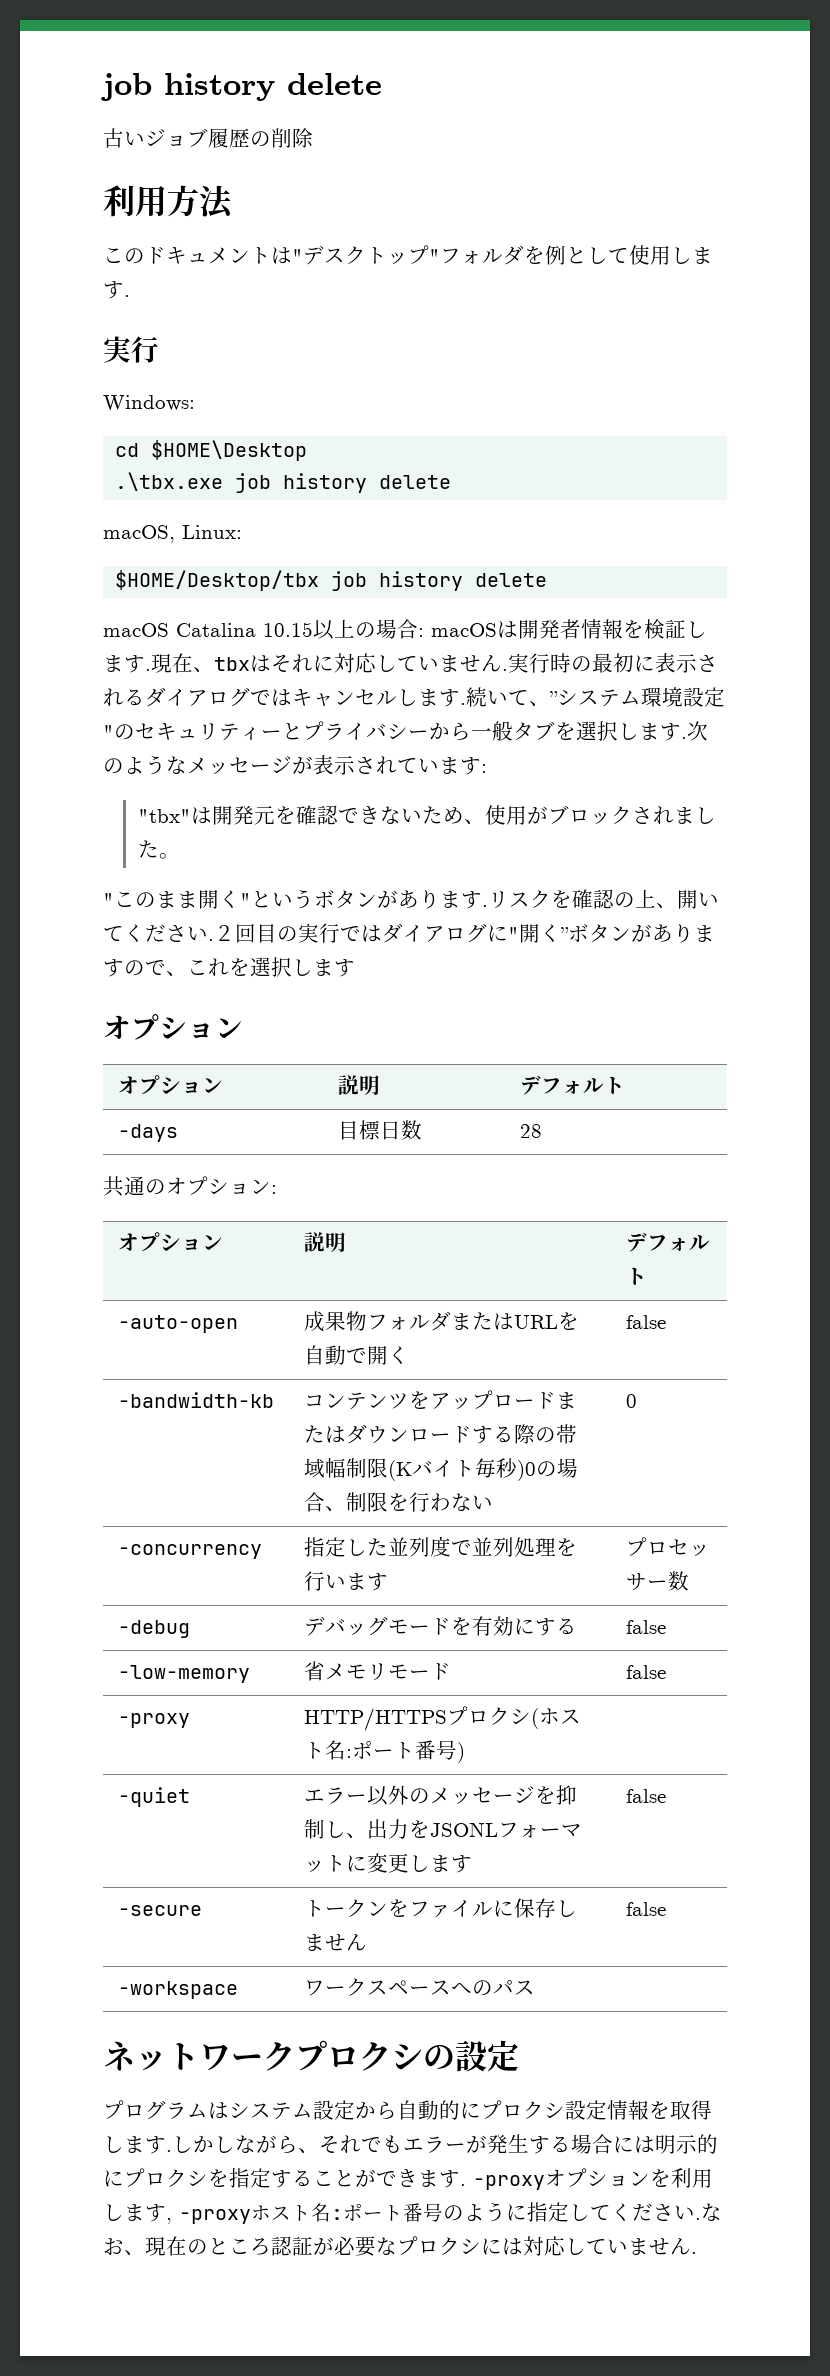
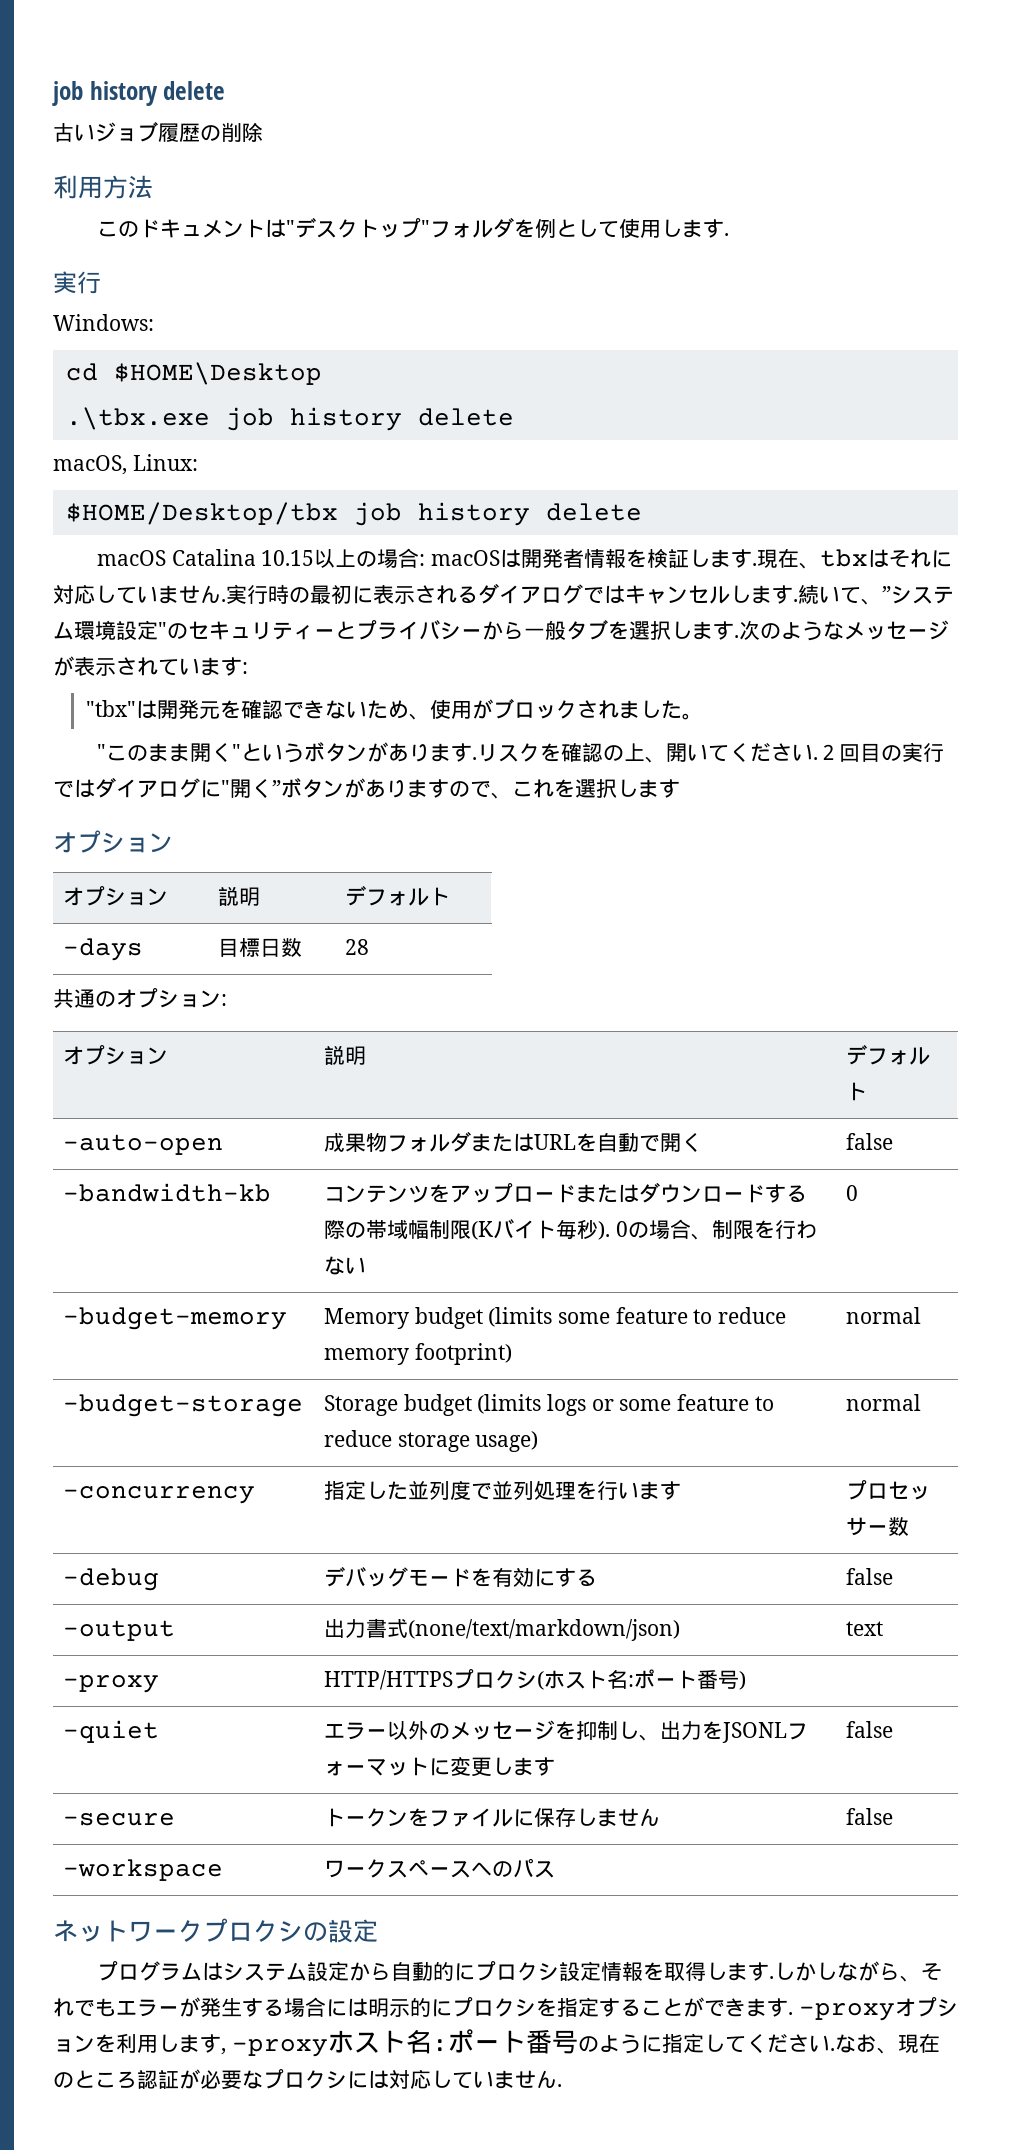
- -bandwidth-kb | コンテンツをアップロードまたはダウンロードする際の帯域幅制限(Kバイト毎秒)0の場合、制限を行わない | 0
+ -bandwidth-kb | コンテンツをアップロードまたはダウンロードする際の帯域幅制限(Kバイト毎秒). 0の場合、制限を行わない | 0
+ -budget-memory | Memory budget (limits some feature to reduce memory footprint) | normal
+ -budget-storage | Storage budget (limits logs or some feature to reduce storage usage) | normal
- -low-memory | 省メモリモード | false
+ -output | 出力書式(none/text/markdown/json) | text

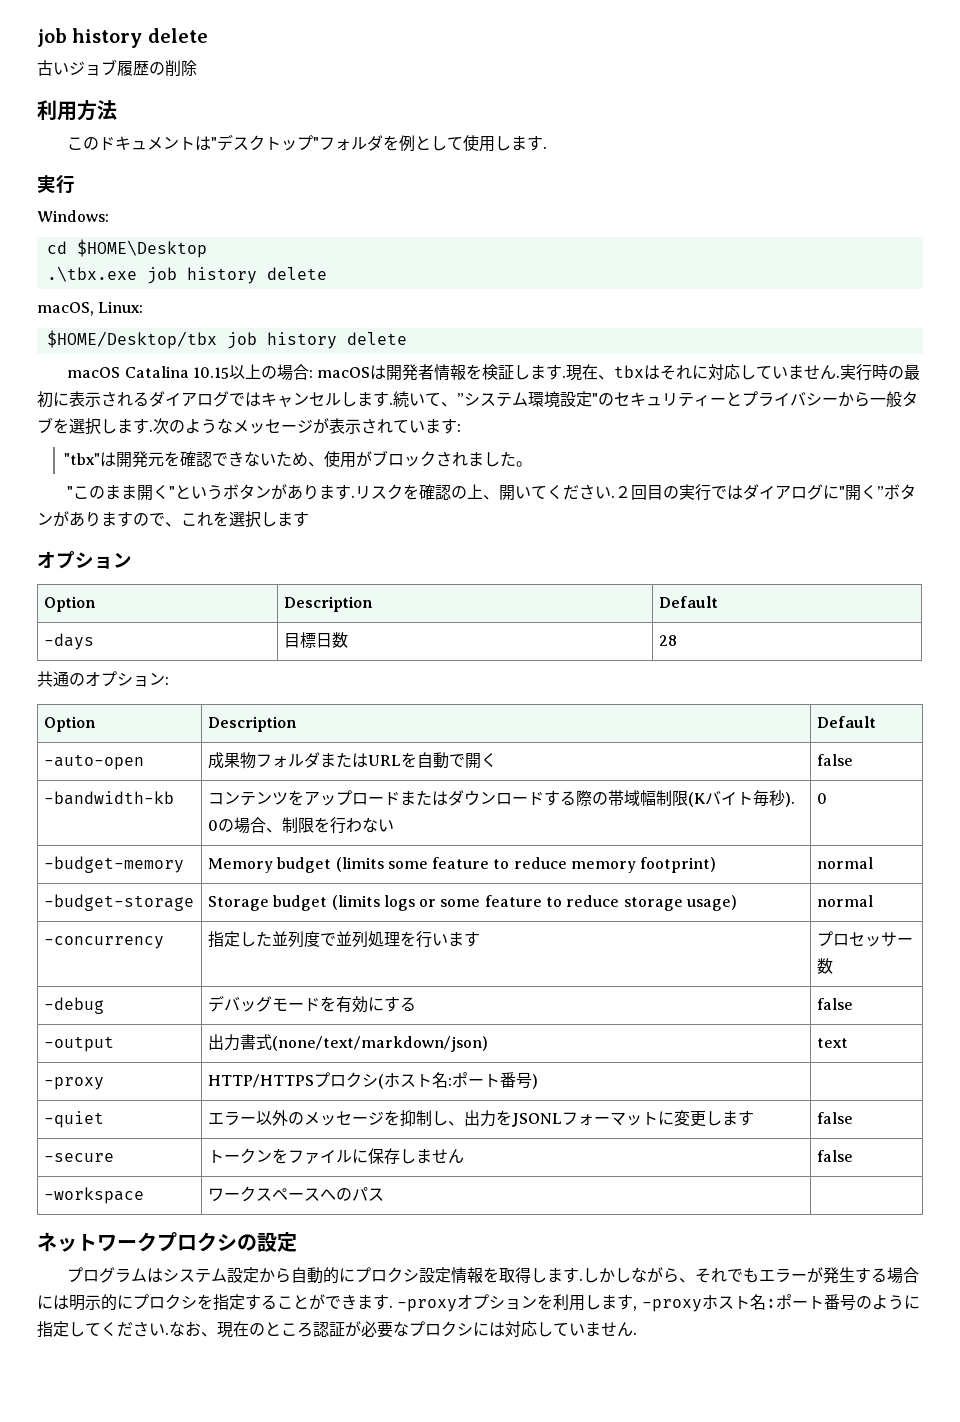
  ２回目の実行ではダイアログに"開く”ボタンがありますので、これを選択します
  オプション
- オプション | 説明 | デフォルト
+ Option | Description | Default
  共通のオプション:
- オプション | 説明 | デフォルト
+ Option | Description | Default

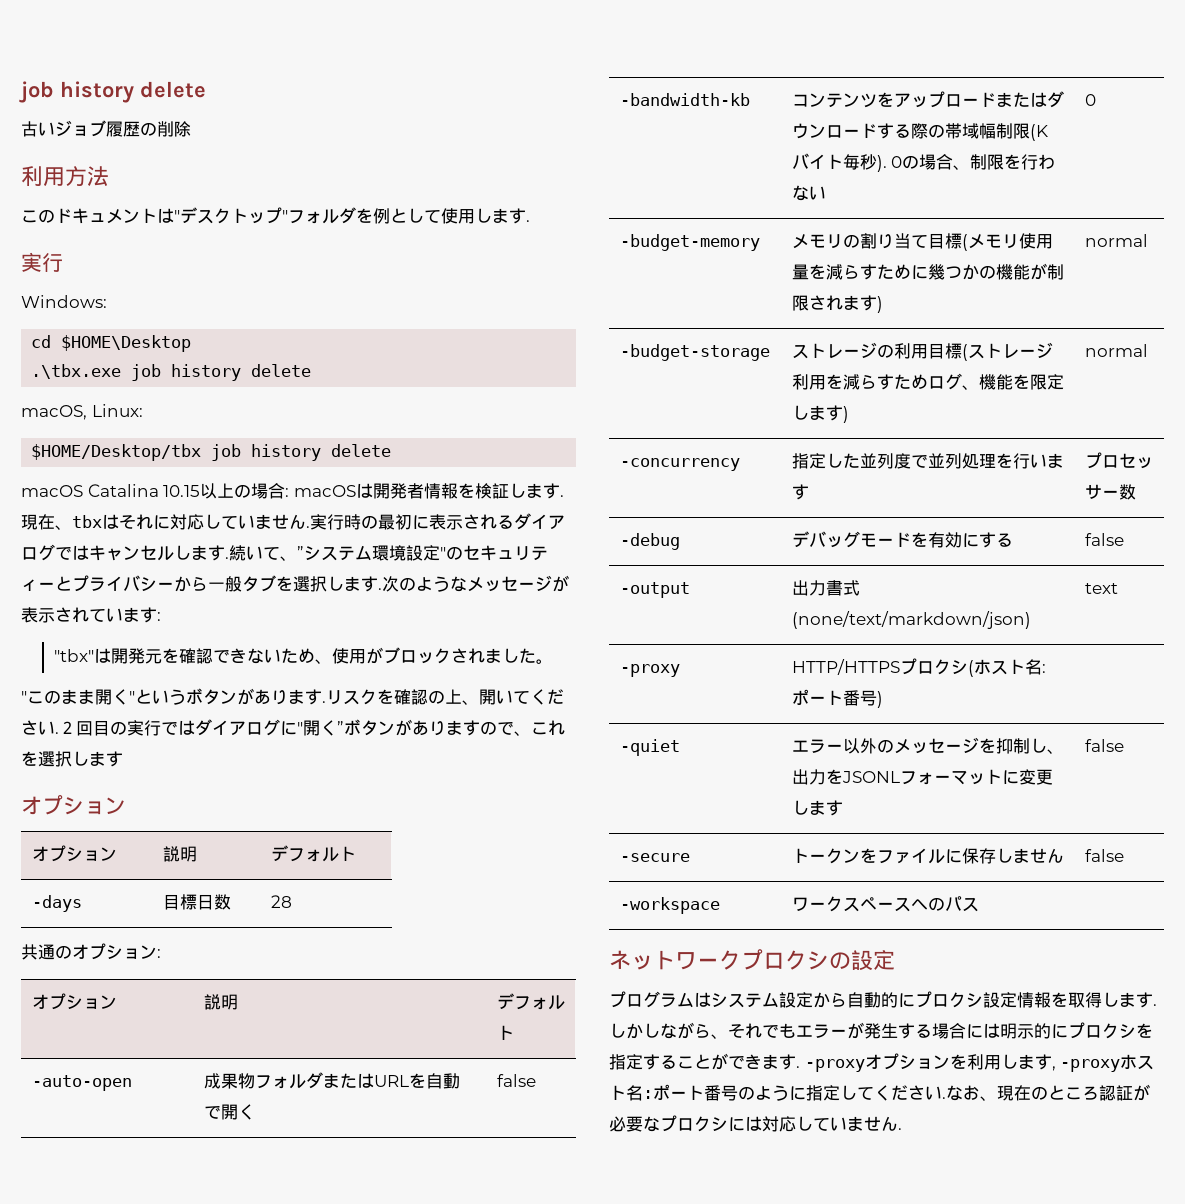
  ２回目の実行ではダイアログに"開く”ボタンがありますので、これを選択します
  オプション
- Option | Description | Default
+ オプション | 説明 | デフォルト
  共通のオプション:
- Option | Description | Default
+ オプション | 説明 | デフォルト
- -budget-memory | Memory budget (limits some feature to reduce memory footprint) | normal
- -budget-storage | Storage budget (limits logs or some feature to reduce storage usage) | normal
+ -budget-memory | メモリの割り当て目標(メモリ使用量を減らすために幾つかの機能が制限されます) | normal
+ -budget-storage | ストレージの利用目標(ストレージ利用を減らすためログ、機能を限定します) | normal

